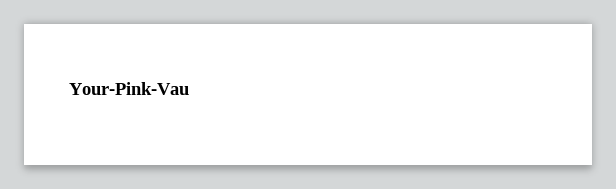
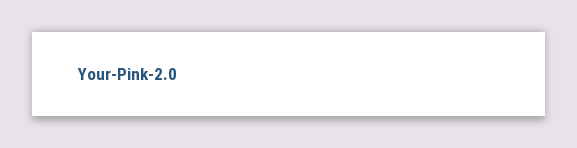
- Your-Pink-Vau
+ Your-Pink-2.0

